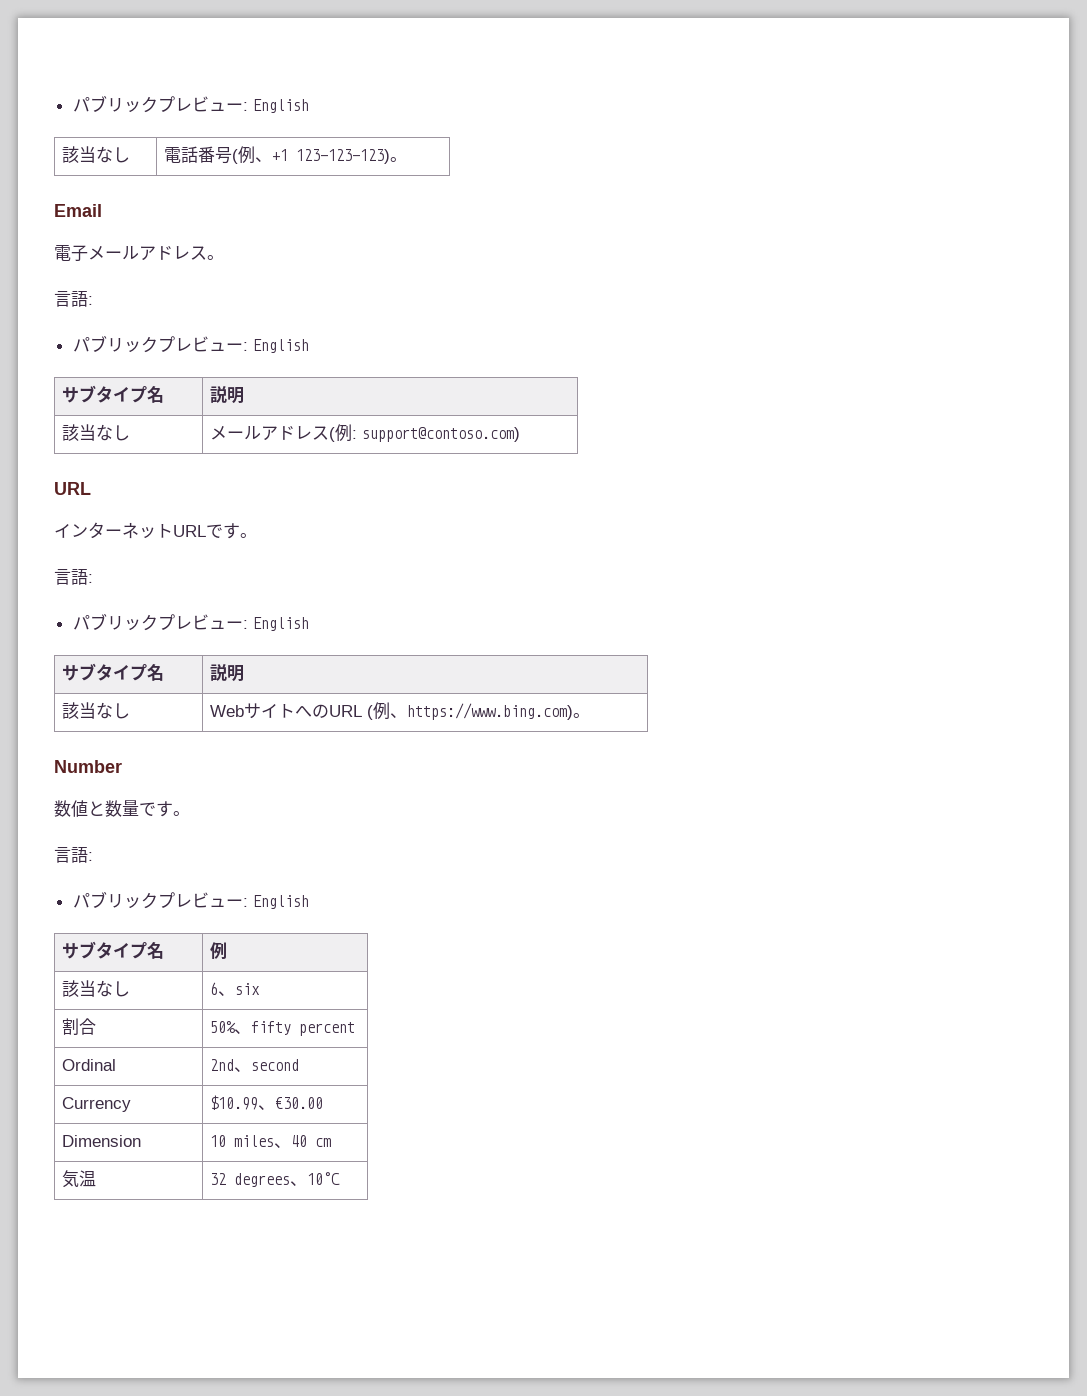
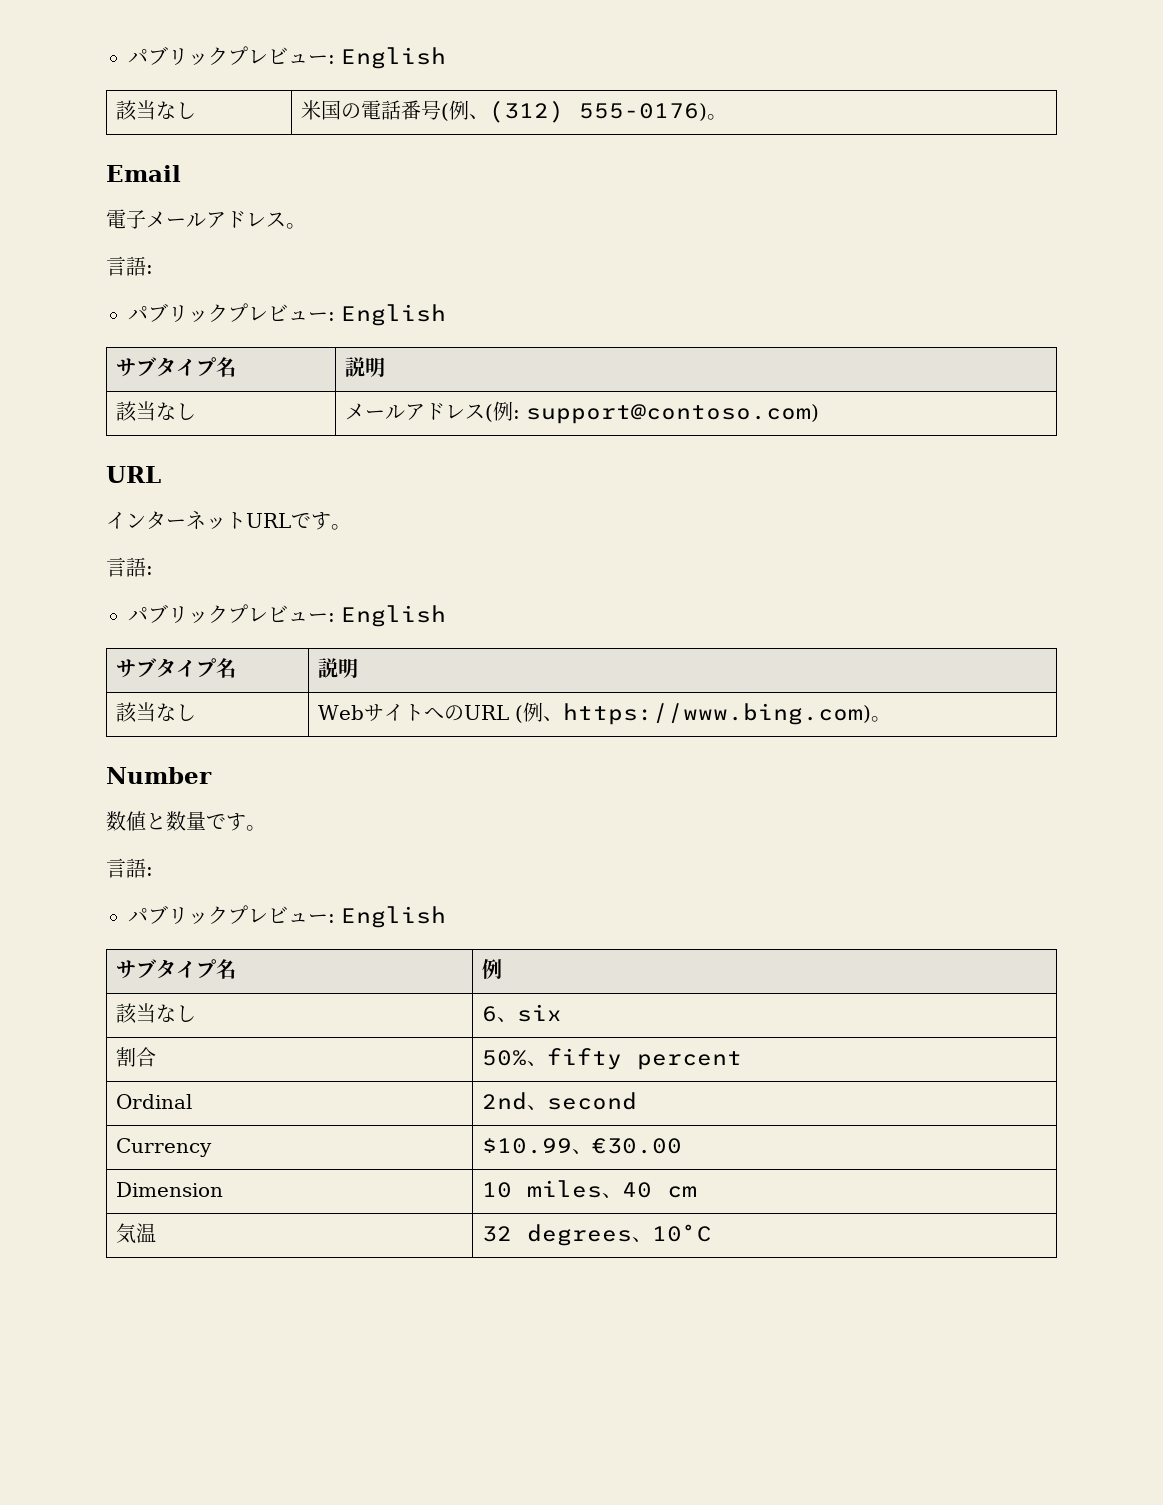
- 該当なし | 電話番号(例、+1 123-123-123)。
+ 該当なし | 米国の電話番号(例、(312) 555-0176)。

